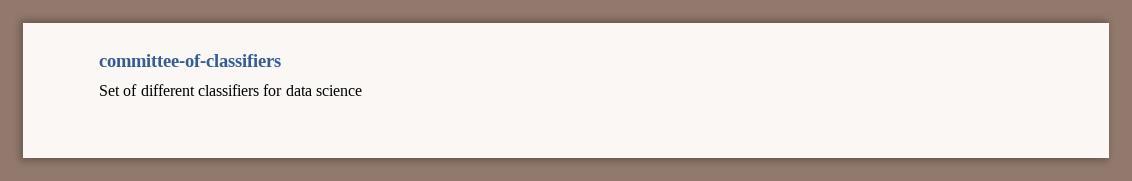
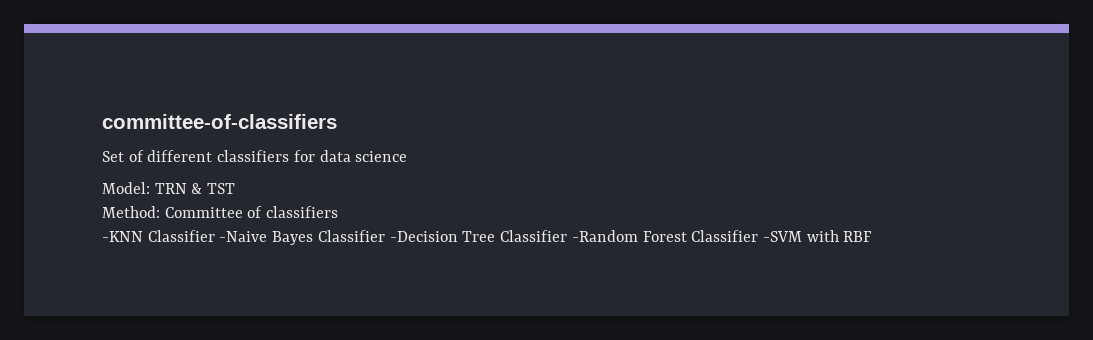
+ Model: TRN & TST
+ Method: Committee of classifiers
+ -KNN Classifier -Naive Bayes Classifier -Decision Tree Classifier -Random Forest Classifier -SVM with RBF

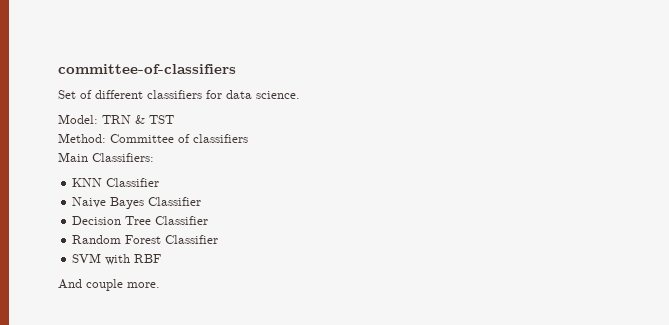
- Set of different classifiers for data science
+ Set of different classifiers for data science.
- -KNN Classifier -Naive Bayes Classifier -Decision Tree Classifier -Random Forest Classifier -SVM with RBF
+ Main Classifiers:
+ KNN Classifier
+ Naive Bayes Classifier
+ Decision Tree Classifier
+ Random Forest Classifier
+ SVM with RBF
+ And couple more.

